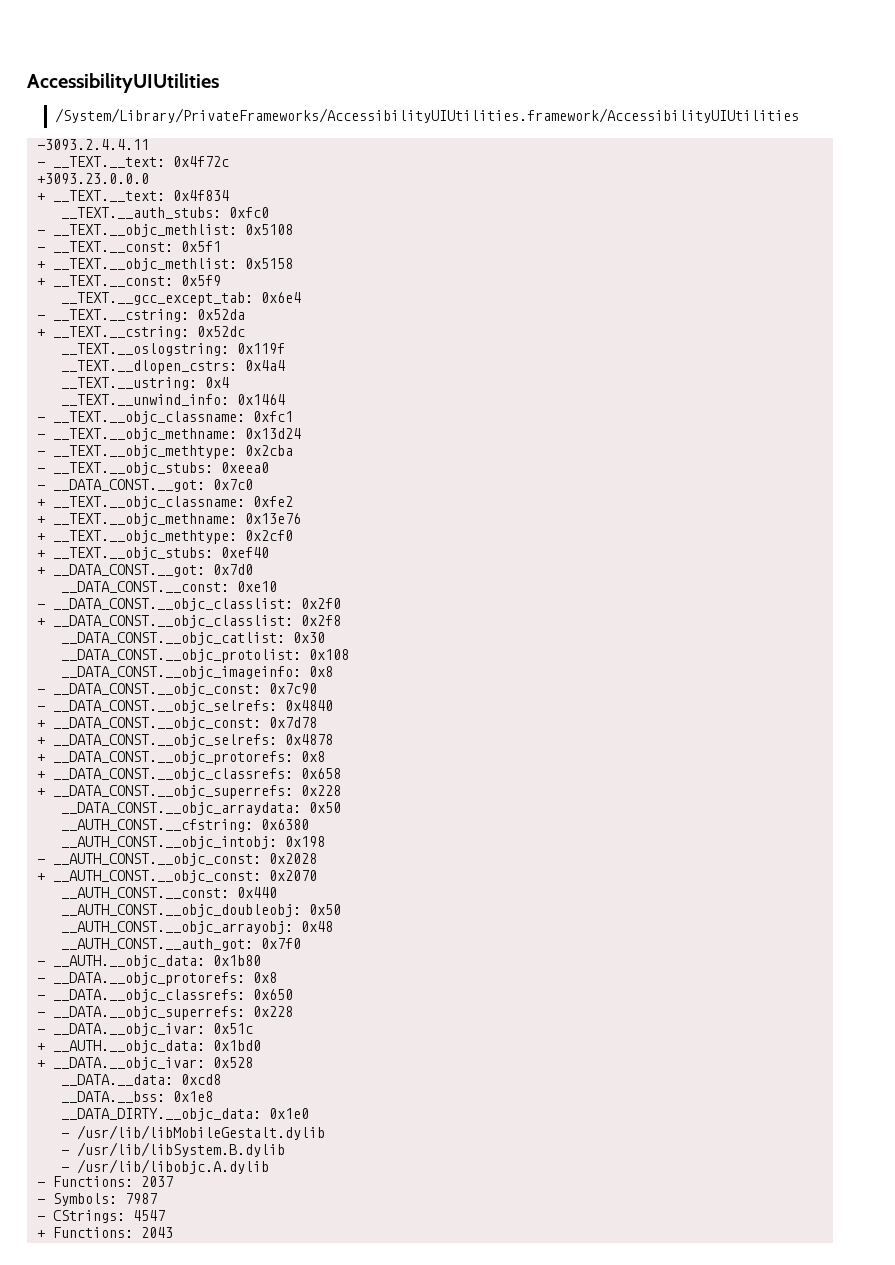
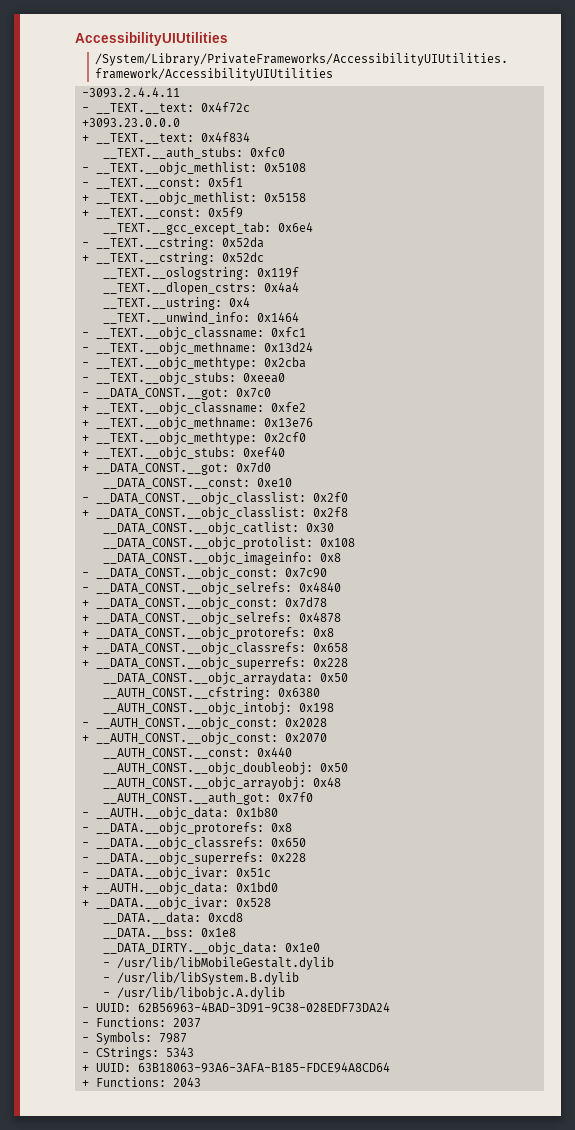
+ - UUID: 62B56963-4BAD-3D91-9C38-028EDF73DA24
- - CStrings: 4547
+ - CStrings: 5343
+ + UUID: 63B18063-93A6-3AFA-B185-FDCE94A8CD64

